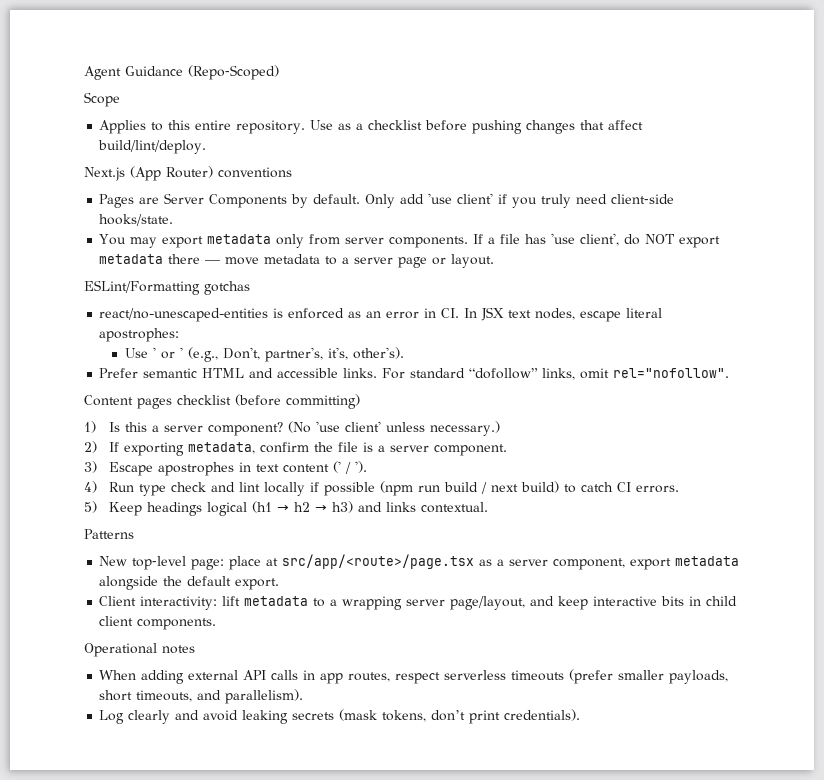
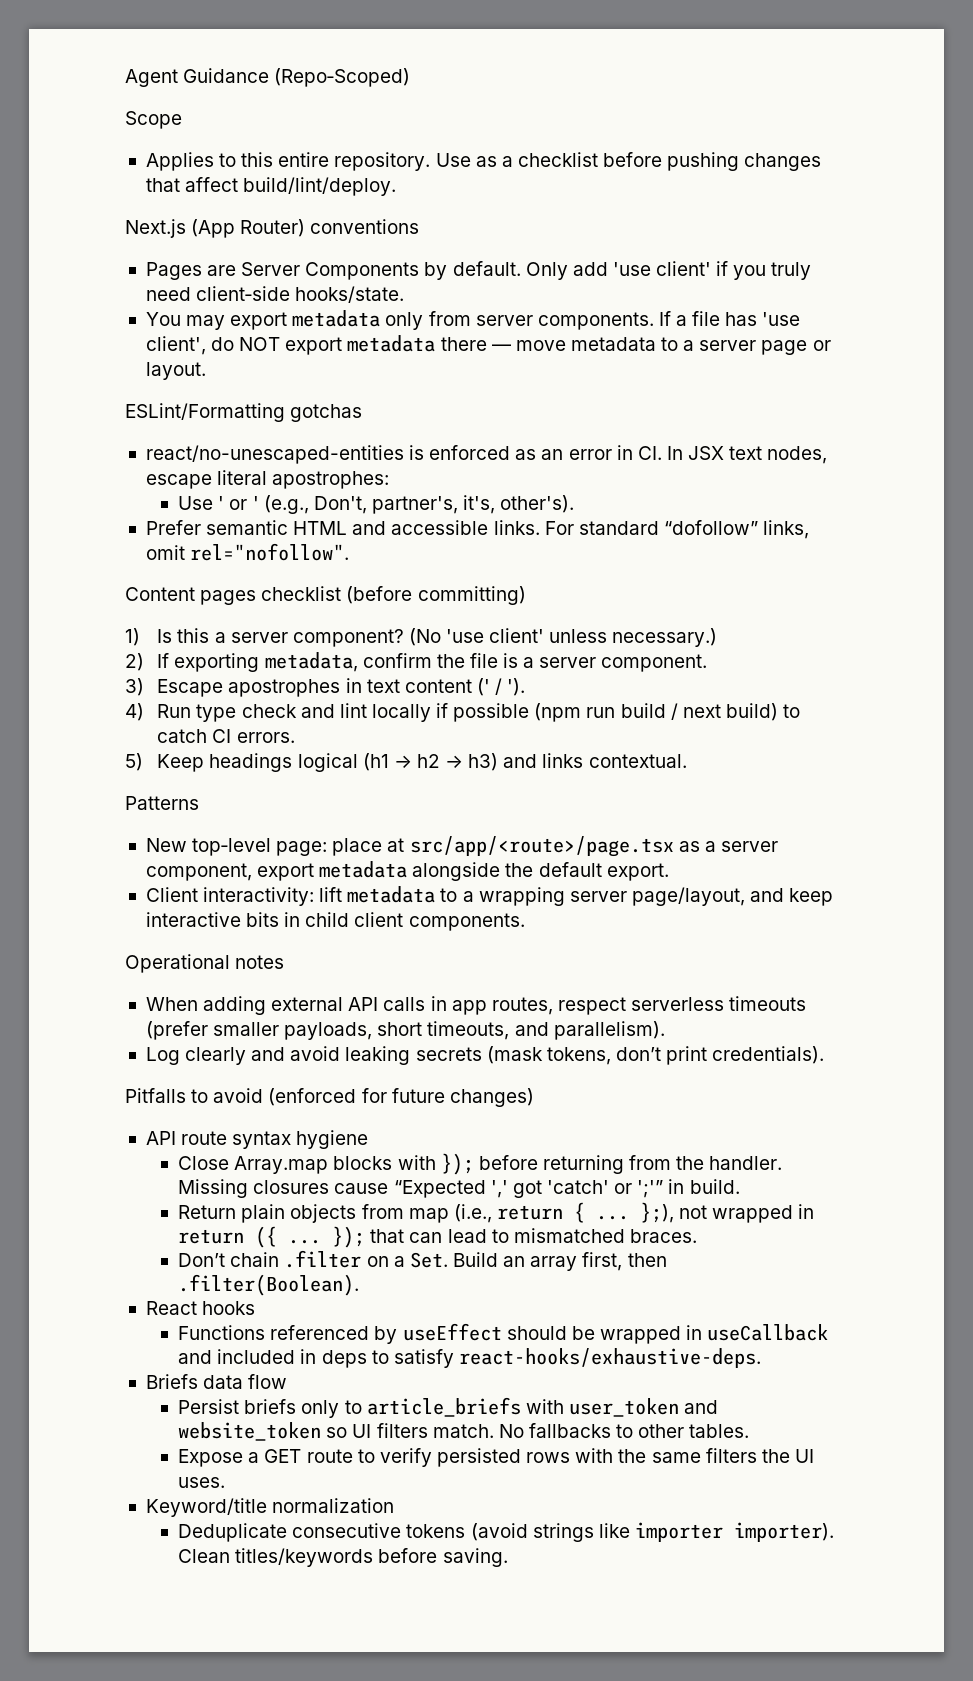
+ Pitfalls to avoid (enforced for future changes)
+ API route syntax hygiene
+ Close Array.map blocks with }); before returning from the handler. Missing closures cause “Expected ',' got 'catch' or ';'” in build.
+ Return plain objects from map (i.e., return { ... };), not wrapped in return ({ ... }); that can lead to mismatched braces.
+ Don’t chain .filter on a Set. Build an array first, then .filter(Boolean).
+ React hooks
+ Functions referenced by useEffect should be wrapped in useCallback and included in deps to satisfy react-hooks/exhaustive-deps.
+ Briefs data flow
+ Persist briefs only to article_briefs with user_token and website_token so UI filters match. No fallbacks to other tables.
+ Expose a GET route to verify persisted rows with the same filters the UI uses.
+ Keyword/title normalization
+ Deduplicate consecutive tokens (avoid strings like importer importer). Clean titles/keywords before saving.

